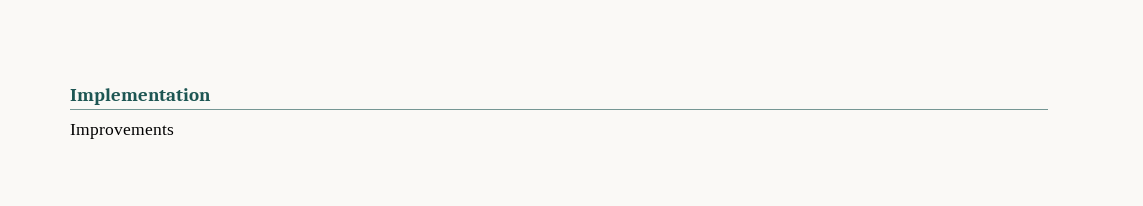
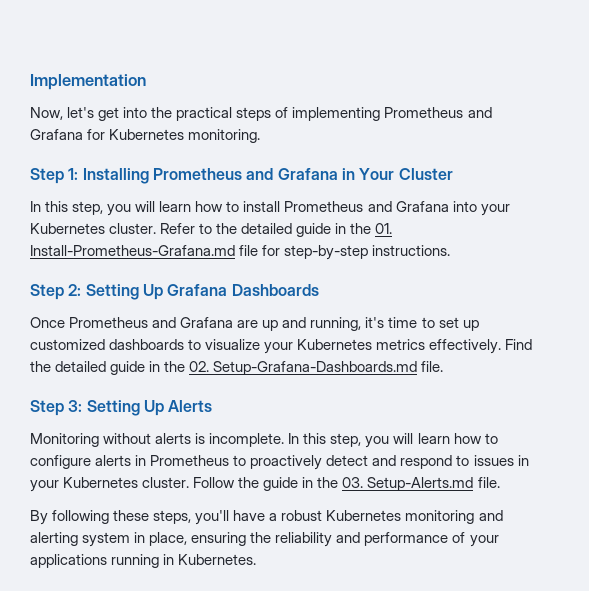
- Improvements
+ Now, let's get into the practical steps of implementing Prometheus and Grafana for Kubernetes monitoring.
+ Step 1: Installing Prometheus and Grafana in Your Cluster
+ In this step, you will learn how to install Prometheus and Grafana into your Kubernetes cluster. Refer to the detailed guide in the 01. Install-Prometheus-Grafana.md file for step-by-step instructions.
+ Step 2: Setting Up Grafana Dashboards
+ Once Prometheus and Grafana are up and running, it's time to set up customized dashboards to visualize your Kubernetes metrics effectively. Find the detailed guide in the 02. Setup-Grafana-Dashboards.md file.
+ Step 3: Setting Up Alerts
+ Monitoring without alerts is incomplete. In this step, you will learn how to configure alerts in Prometheus to proactively detect and respond to issues in your Kubernetes cluster. Follow the guide in the 03. Setup-Alerts.md file.
+ By following these steps, you'll have a robust Kubernetes monitoring and alerting system in place, ensuring the reliability and performance of your applications running in Kubernetes.

